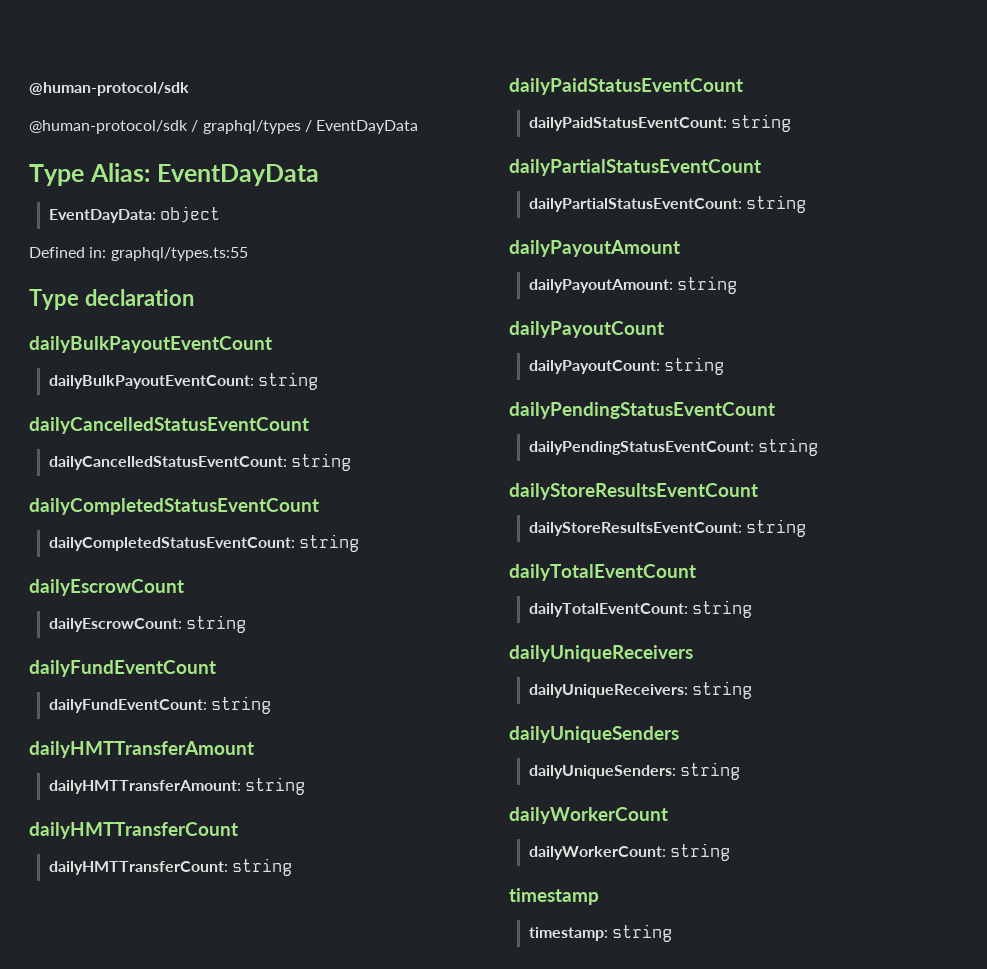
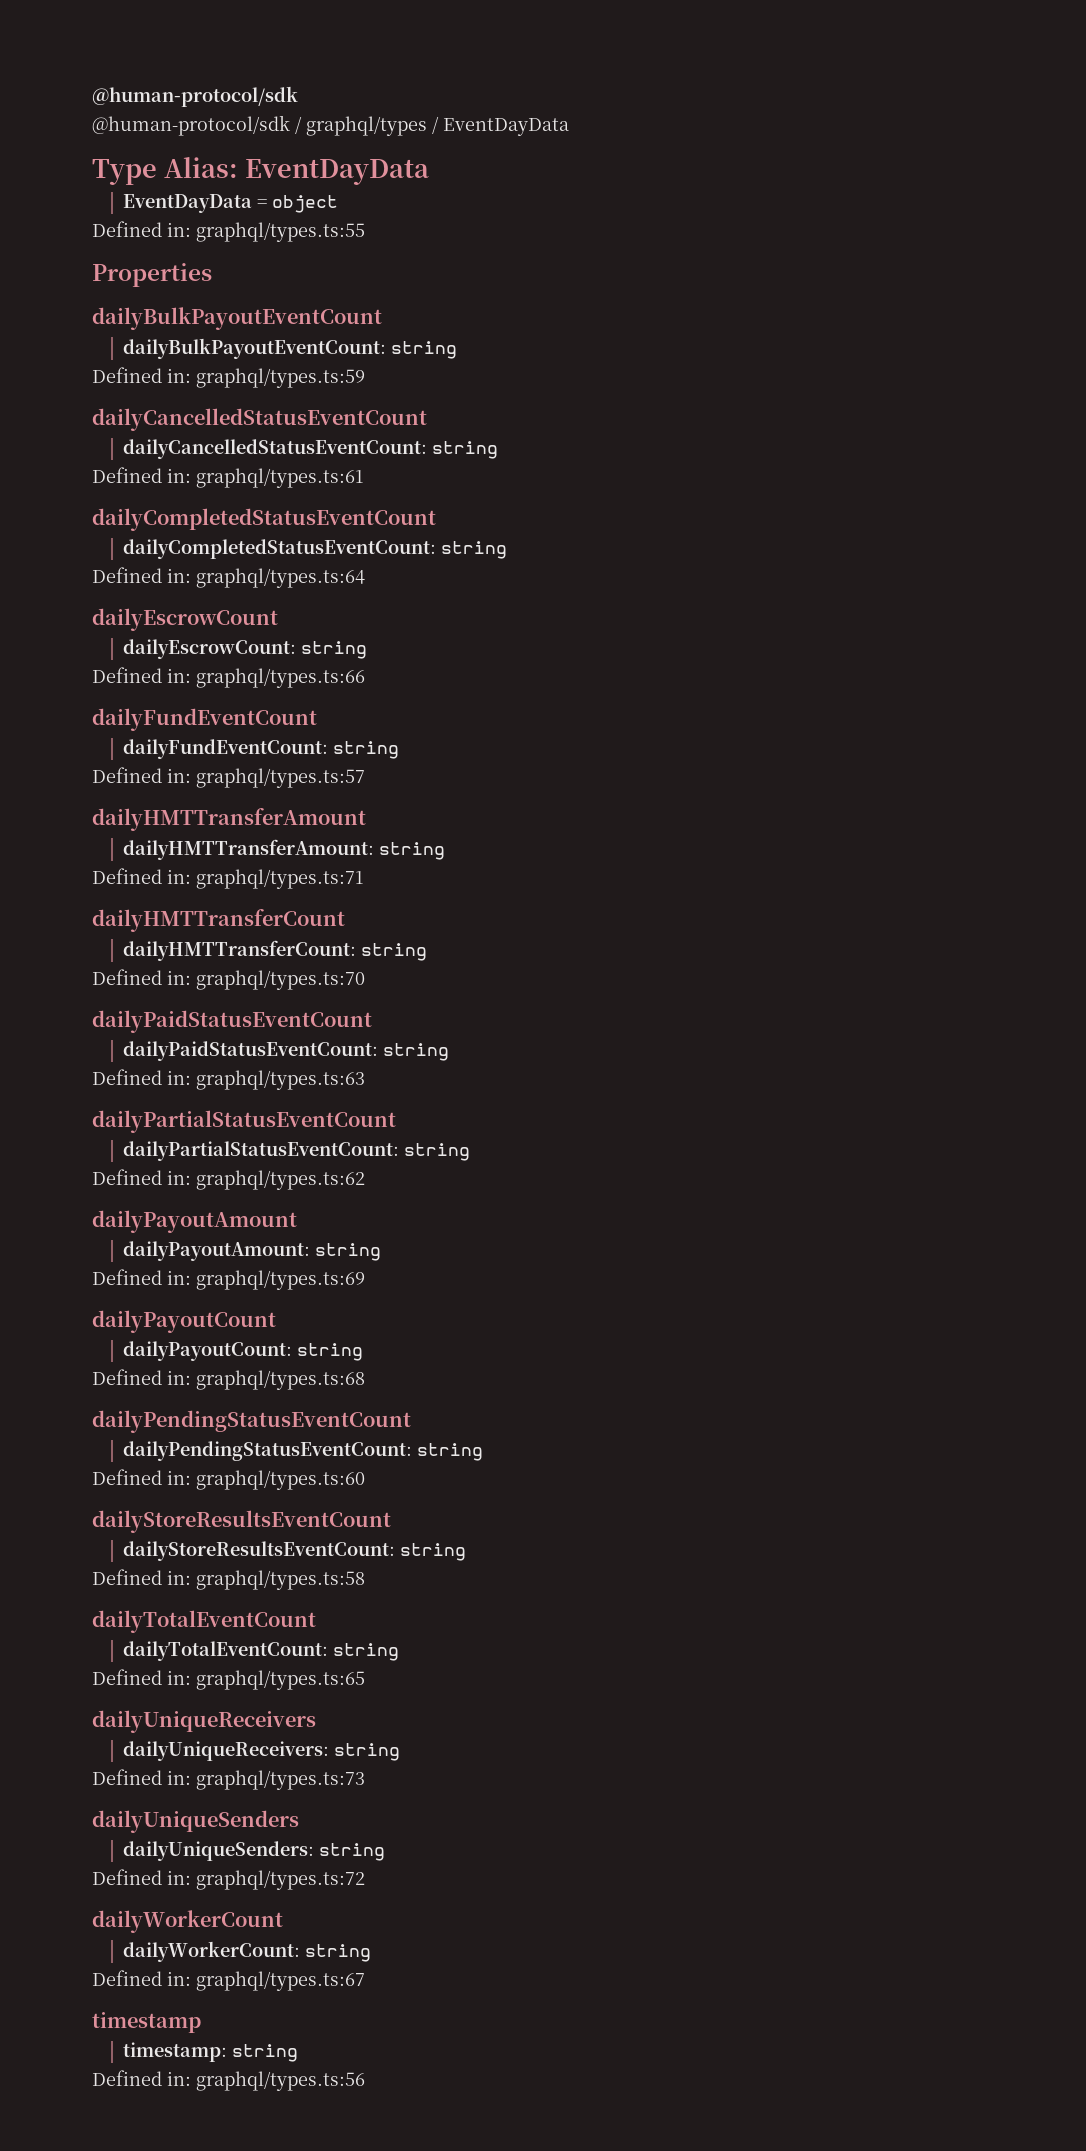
- EventDayData: object
+ EventDayData = object
- Type declaration
+ Properties
+ Defined in: graphql/types.ts:59
+ Defined in: graphql/types.ts:61
+ Defined in: graphql/types.ts:64
+ Defined in: graphql/types.ts:66
+ Defined in: graphql/types.ts:57
+ Defined in: graphql/types.ts:71
+ Defined in: graphql/types.ts:70
+ Defined in: graphql/types.ts:63
+ Defined in: graphql/types.ts:62
+ Defined in: graphql/types.ts:69
+ Defined in: graphql/types.ts:68
+ Defined in: graphql/types.ts:60
+ Defined in: graphql/types.ts:58
+ Defined in: graphql/types.ts:65
+ Defined in: graphql/types.ts:73
+ Defined in: graphql/types.ts:72
+ Defined in: graphql/types.ts:67
+ Defined in: graphql/types.ts:56

